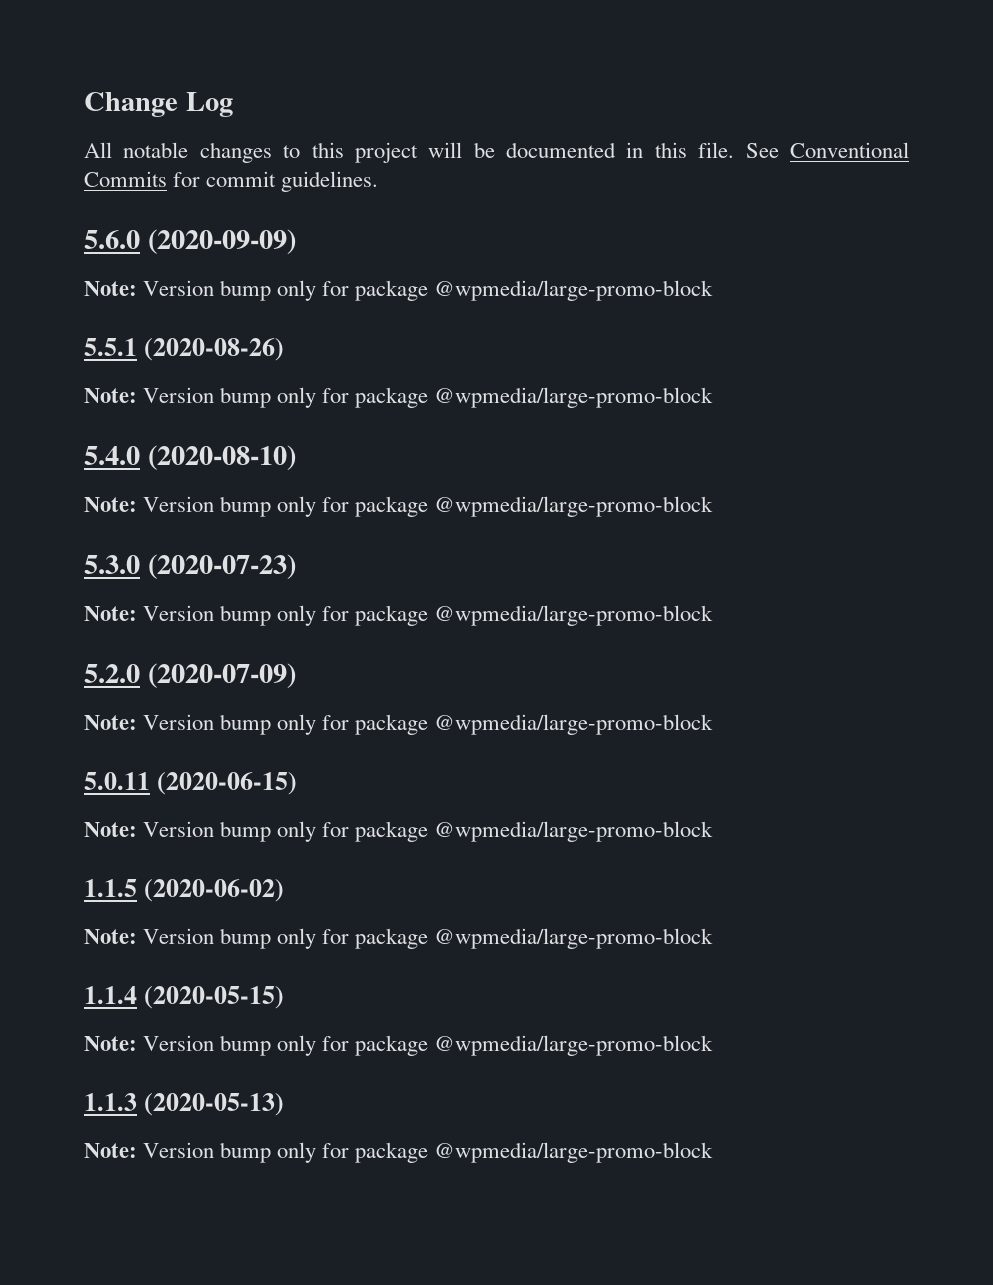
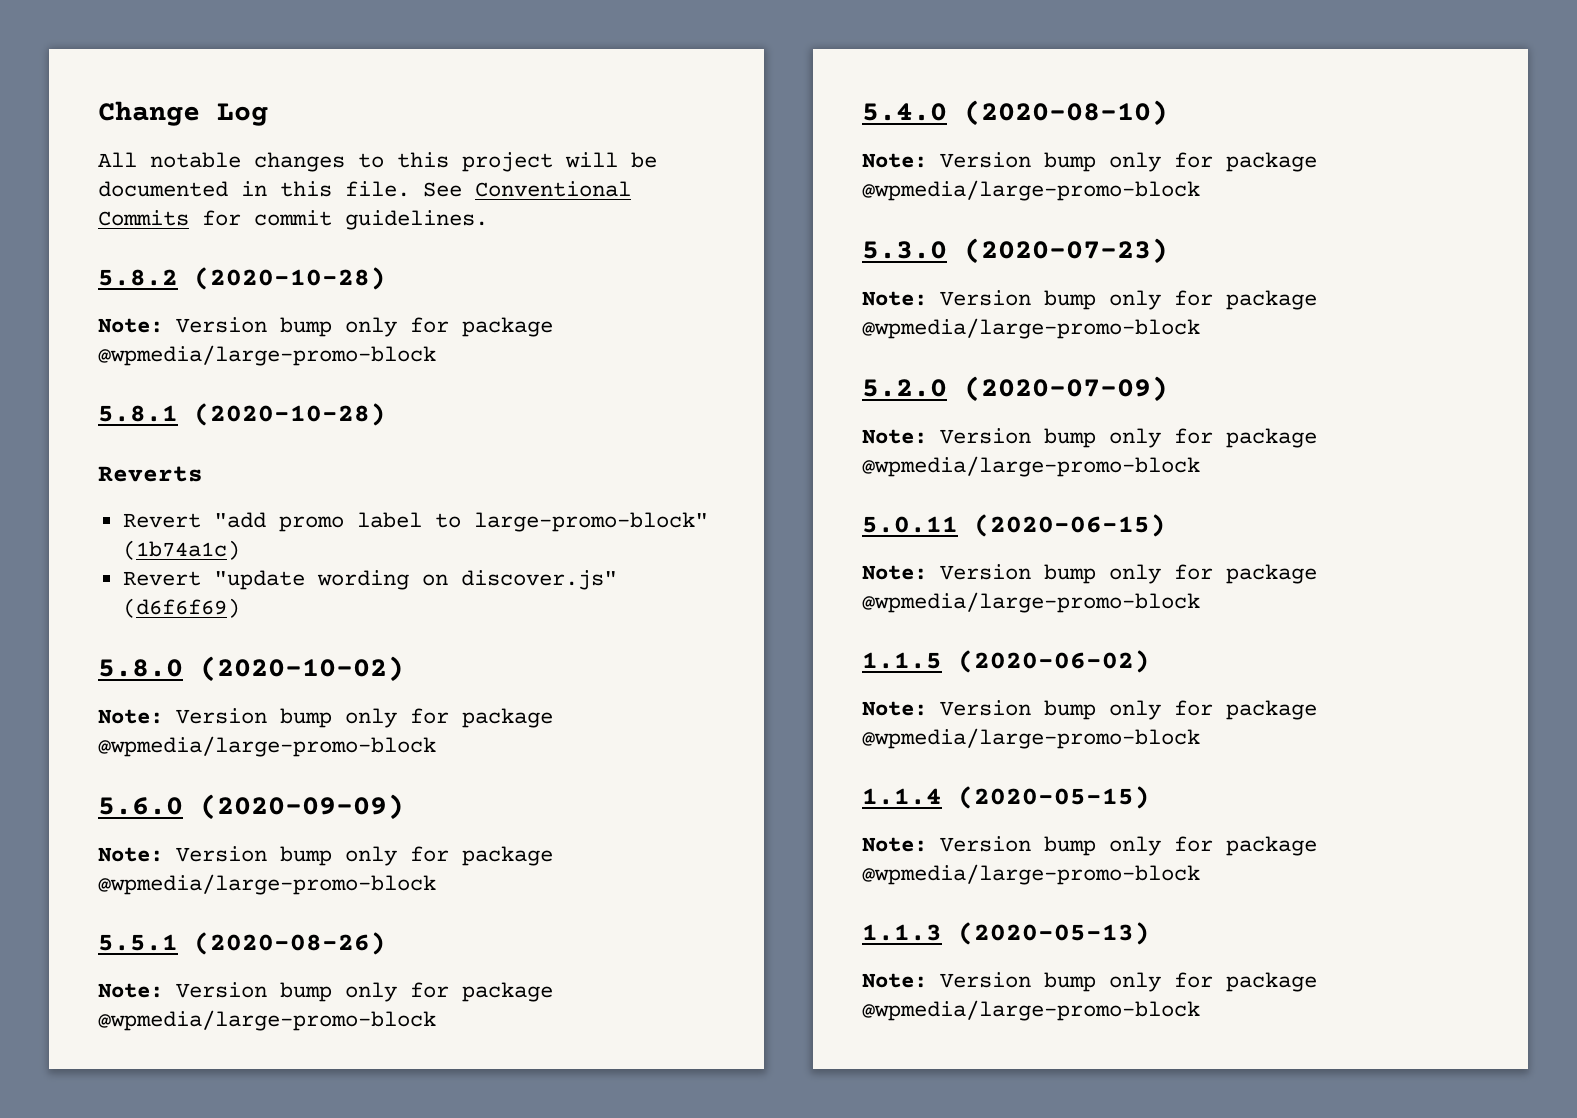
+ 5.8.2 (2020-10-28)
+ Note: Version bump only for package @wpmedia/large-promo-block
+ 5.8.1 (2020-10-28)
+ Reverts
+ Revert "add promo label to large-promo-block" (1b74a1c)
+ Revert "update wording on discover.js" (d6f6f69)
+ 5.8.0 (2020-10-02)
+ Note: Version bump only for package @wpmedia/large-promo-block

